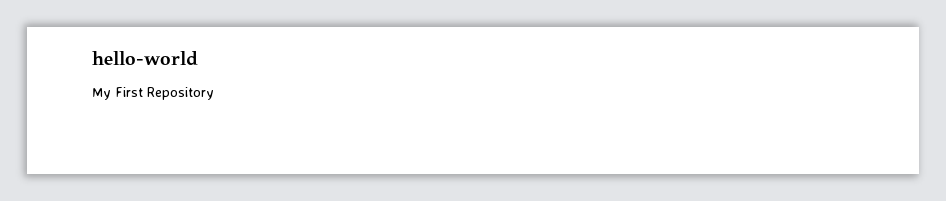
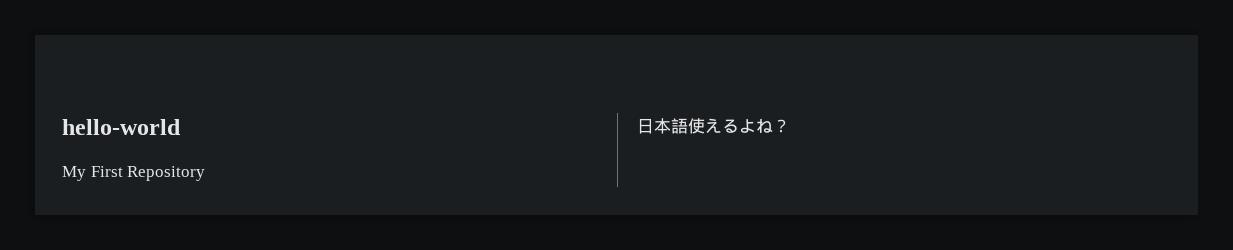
+ 日本語使えるよね？

